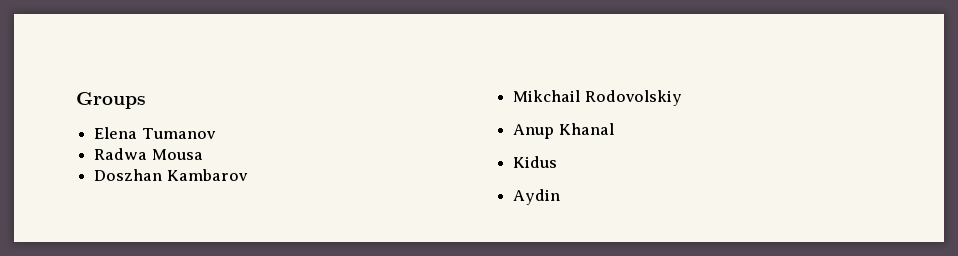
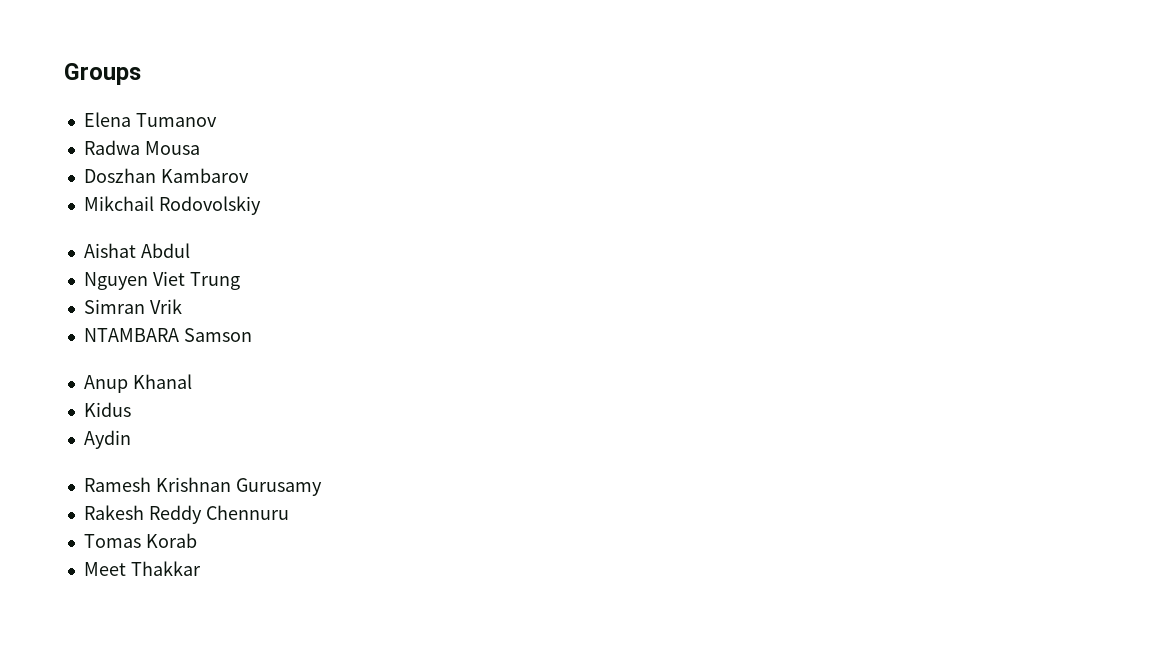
+ Aishat Abdul
+ Nguyen Viet Trung
+ Simran Vrik
+ NTAMBARA Samson
  Anup Khanal
  Kidus
  Aydin
+ Ramesh Krishnan Gurusamy
+ Rakesh Reddy Chennuru
+ Tomas Korab
+ Meet Thakkar

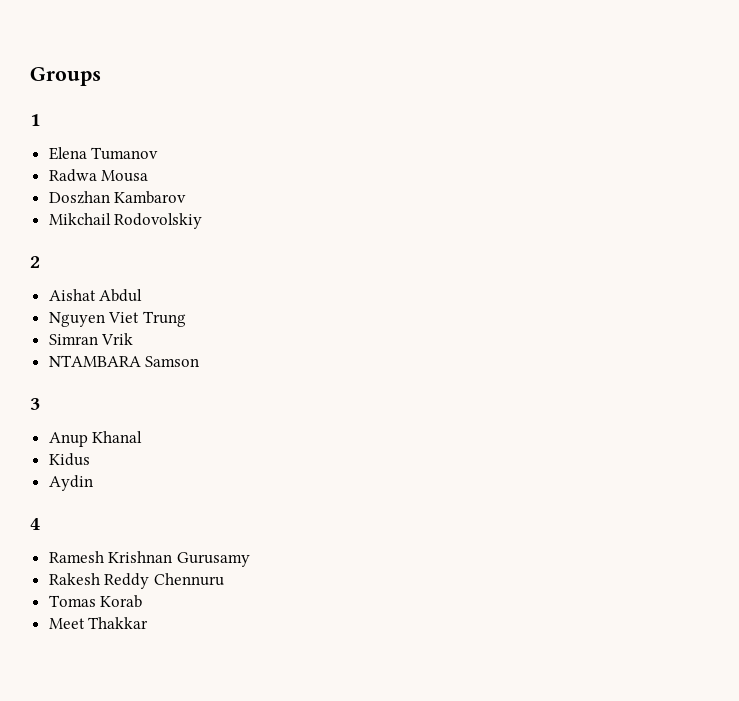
+ 1
+ 2
+ 3
+ 4

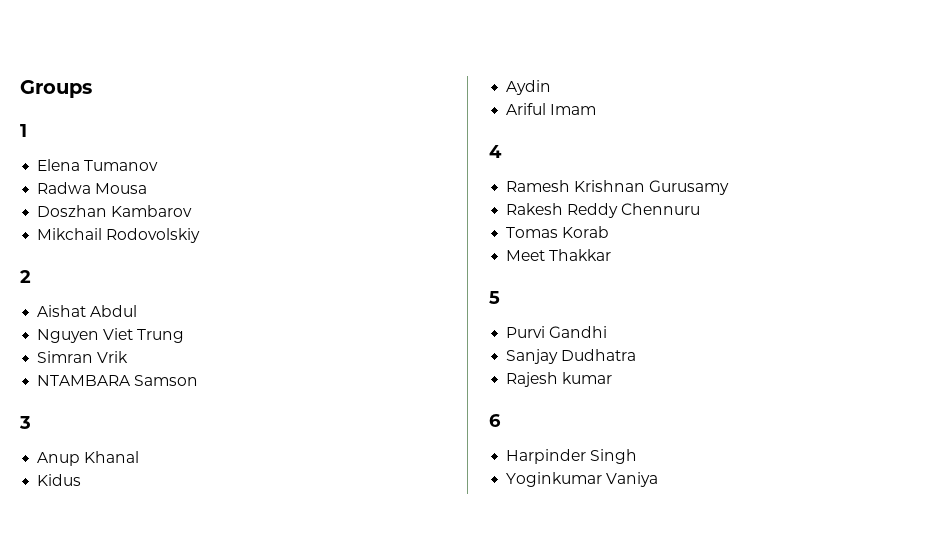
+ Ariful Imam
+ 5
+ Purvi Gandhi
+ Sanjay Dudhatra
+ Rajesh kumar
+ 6
+ Harpinder Singh
+ Yoginkumar Vaniya

